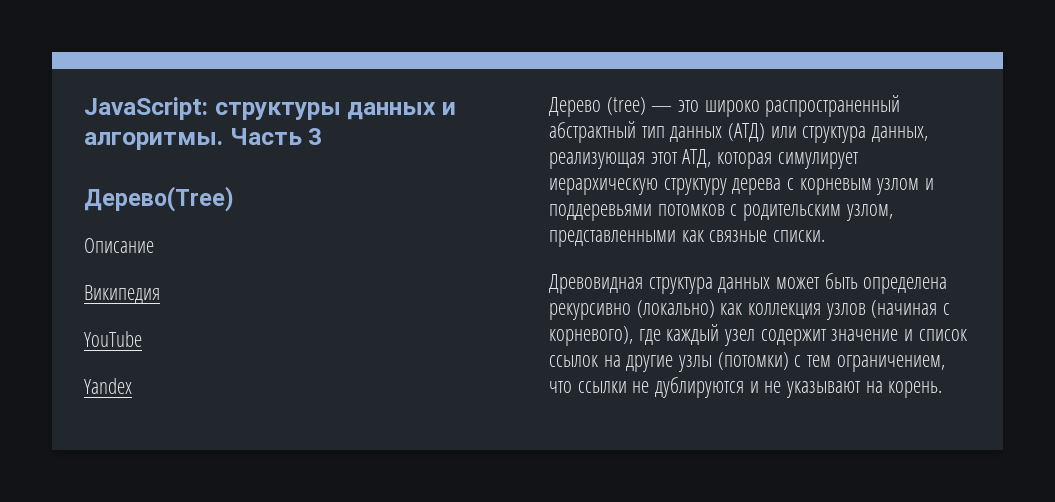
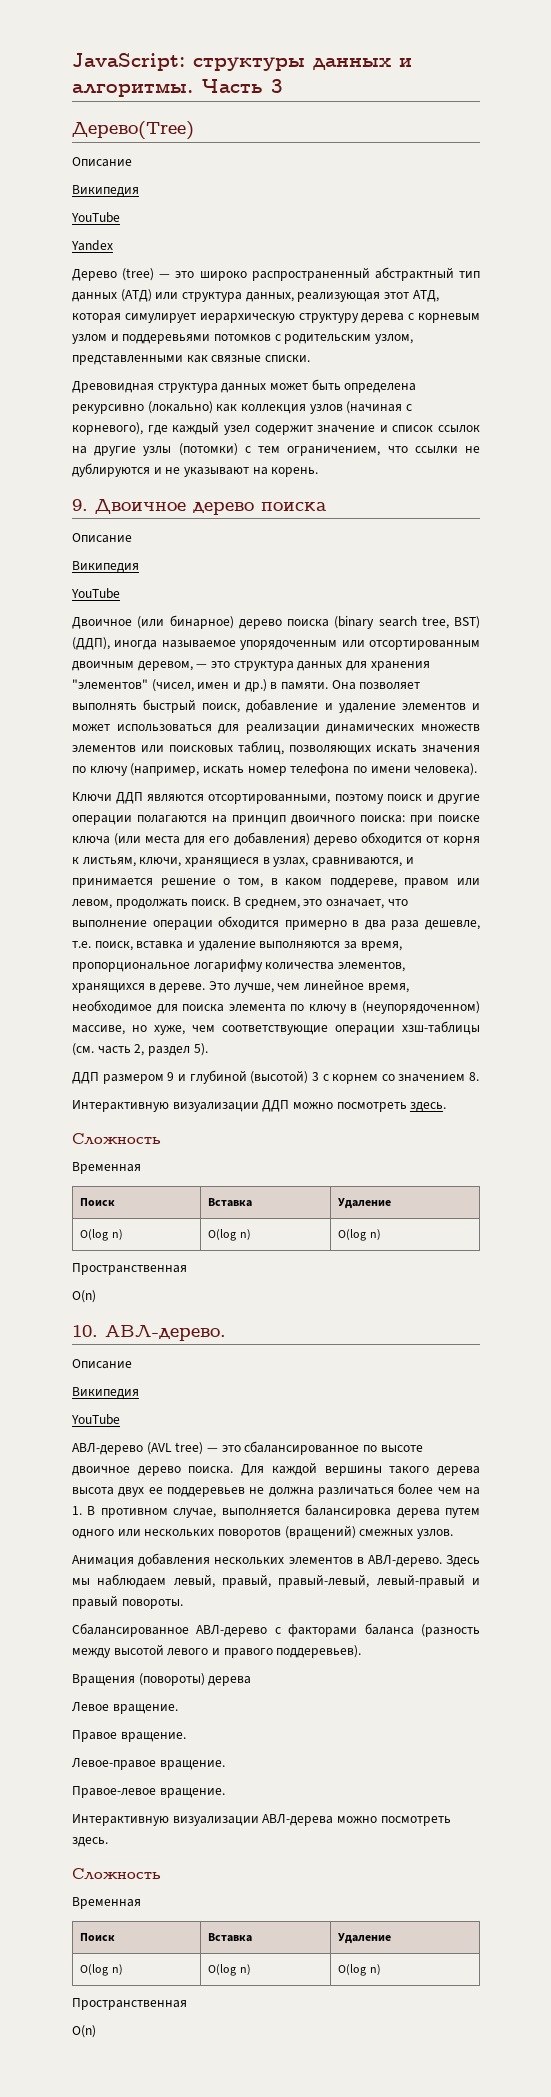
+ 9. Двоичное дерево поиска
+ Описание
+ Википедия
+ YouTube
+ Двоичное (или бинарное) дерево поиска (binary search tree, BST) (ДДП), иногда называемое упорядоченным или отсортированным двоичным деревом, — это структура данных для хранения "элементов" (чисел, имен и др.) в памяти. Она позволяет выполнять быстрый поиск, добавление и удаление элементов и может использоваться для реализации динамических множеств элементов или поисковых таблиц, позволяющих искать значения по ключу (например, искать номер телефона по имени человека).
+ Ключи ДДП являются отсортированными, поэтому поиск и другие операции полагаются на принцип двоичного поиска: при поиске ключа (или места для его добавления) дерево обходится от корня к листьям, ключи, хранящиеся в узлах, сравниваются, и принимается решение о том, в каком поддереве, правом или левом, продолжать поиск. В среднем, это означает, что выполнение операции обходится примерно в два раза дешевле, т.е. поиск, вставка и удаление выполняются за время, пропорциональное логарифму количества элементов, хранящихся в дереве. Это лучше, чем линейное время, необходимое для поиска элемента по ключу в (неупорядоченном) массиве, но хуже, чем соответствующие операции хзш-таблицы (см. часть 2, раздел 5).
+ ДДП размером 9 и глубиной (высотой) 3 с корнем со значением 8.
+ Интерактивную визуализации ДДП можно посмотреть здесь.
+ Сложность
+ Временная
+ Поиск | Вставка | Удаление
+ O(log n) | O(log n) | O(log n)
+ Пространственная
+ O(n)
+ 10. АВЛ-дерево.
+ Описание
+ Википедия
+ YouTube
+ АВЛ-дерево (AVL tree) — это сбалансированное по высоте двоичное дерево поиска. Для каждой вершины такого дерева высота двух ее поддеревьев не должна различаться более чем на 1. В противном случае, выполняется балансировка дерева путем одного или нескольких поворотов (вращений) смежных узлов.
+ Анимация добавления нескольких элементов в АВЛ-дерево. Здесь мы наблюдаем левый, правый, правый-левый, левый-правый и правый повороты.
+ Сбалансированное АВЛ-дерево с факторами баланса (разность между высотой левого и правого поддеревьев).
+ Вращения (повороты) дерева
+ Левое вращение.
+ Правое вращение.
+ Левое-правое вращение.
+ Правое-левое вращение.
+ Интерактивную визуализации АВЛ-дерева можно посмотреть здесь.
+ Сложность
+ Временная
+ Поиск | Вставка | Удаление
+ O(log n) | O(log n) | O(log n)
+ Пространственная
+ O(n)

